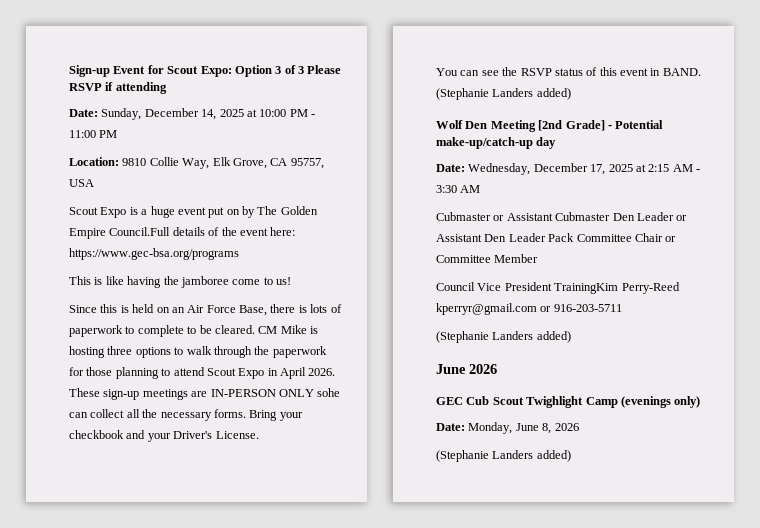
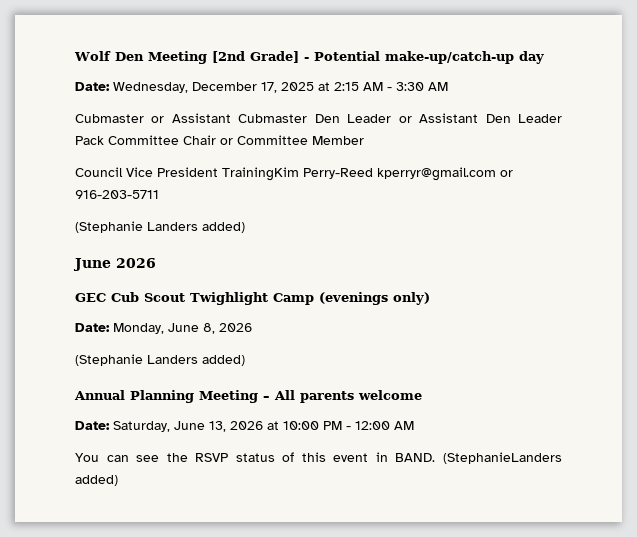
- Sign-up Event for Scout Expo: Option 3 of 3 Please RSVP if attending
- Date: Sunday, December 14, 2025 at 10:00 PM - 11:00 PM
- Location: 9810 Collie Way, Elk Grove, CA 95757, USA
- Scout Expo is a huge event put on by The Golden Empire Council.Full details of the event here: https://www.gec-bsa.org/programs
- This is like having the jamboree come to us!
- Since this is held on an Air Force Base, there is lots of paperwork to complete to be cleared. CM Mike is hosting three options to walk through the paperwork for those planning to attend Scout Expo in April 2026. These sign-up meetings are IN-PERSON ONLY sohe can collect all the necessary forms. Bring your checkbook and your Driver's License.
- You can see the RSVP status of this event in BAND. (Stephanie Landers added)
+ Annual Planning Meeting – All parents welcome
+ Date: Saturday, June 13, 2026 at 10:00 PM - 12:00 AM
+ You can see the RSVP status of this event in BAND. (StephanieLanders added)

